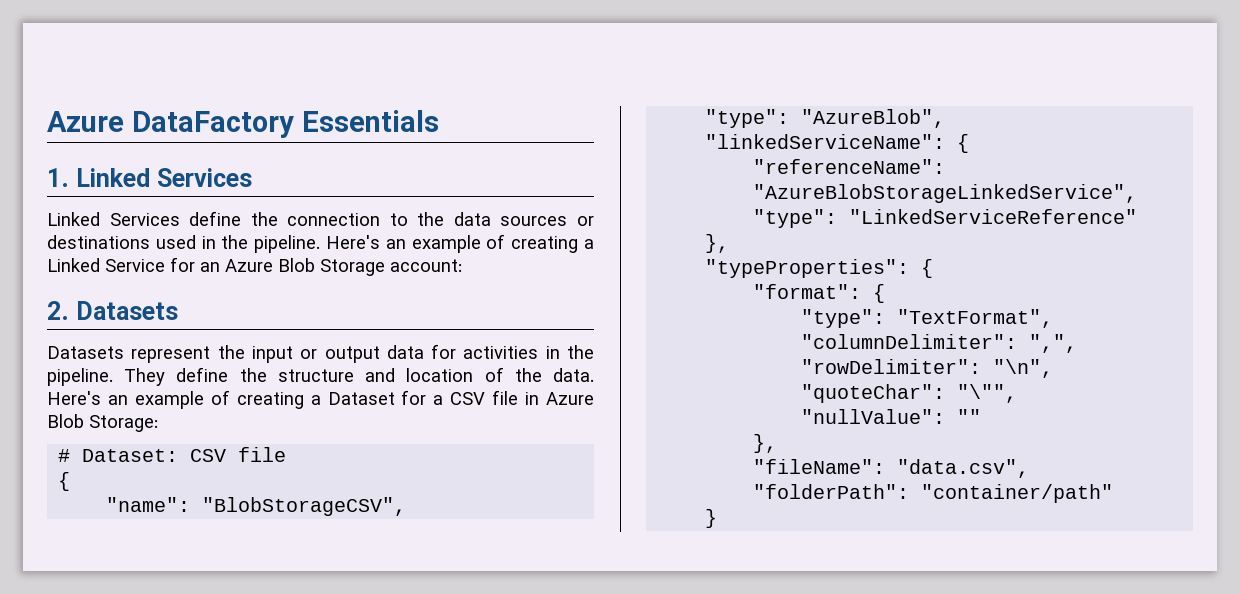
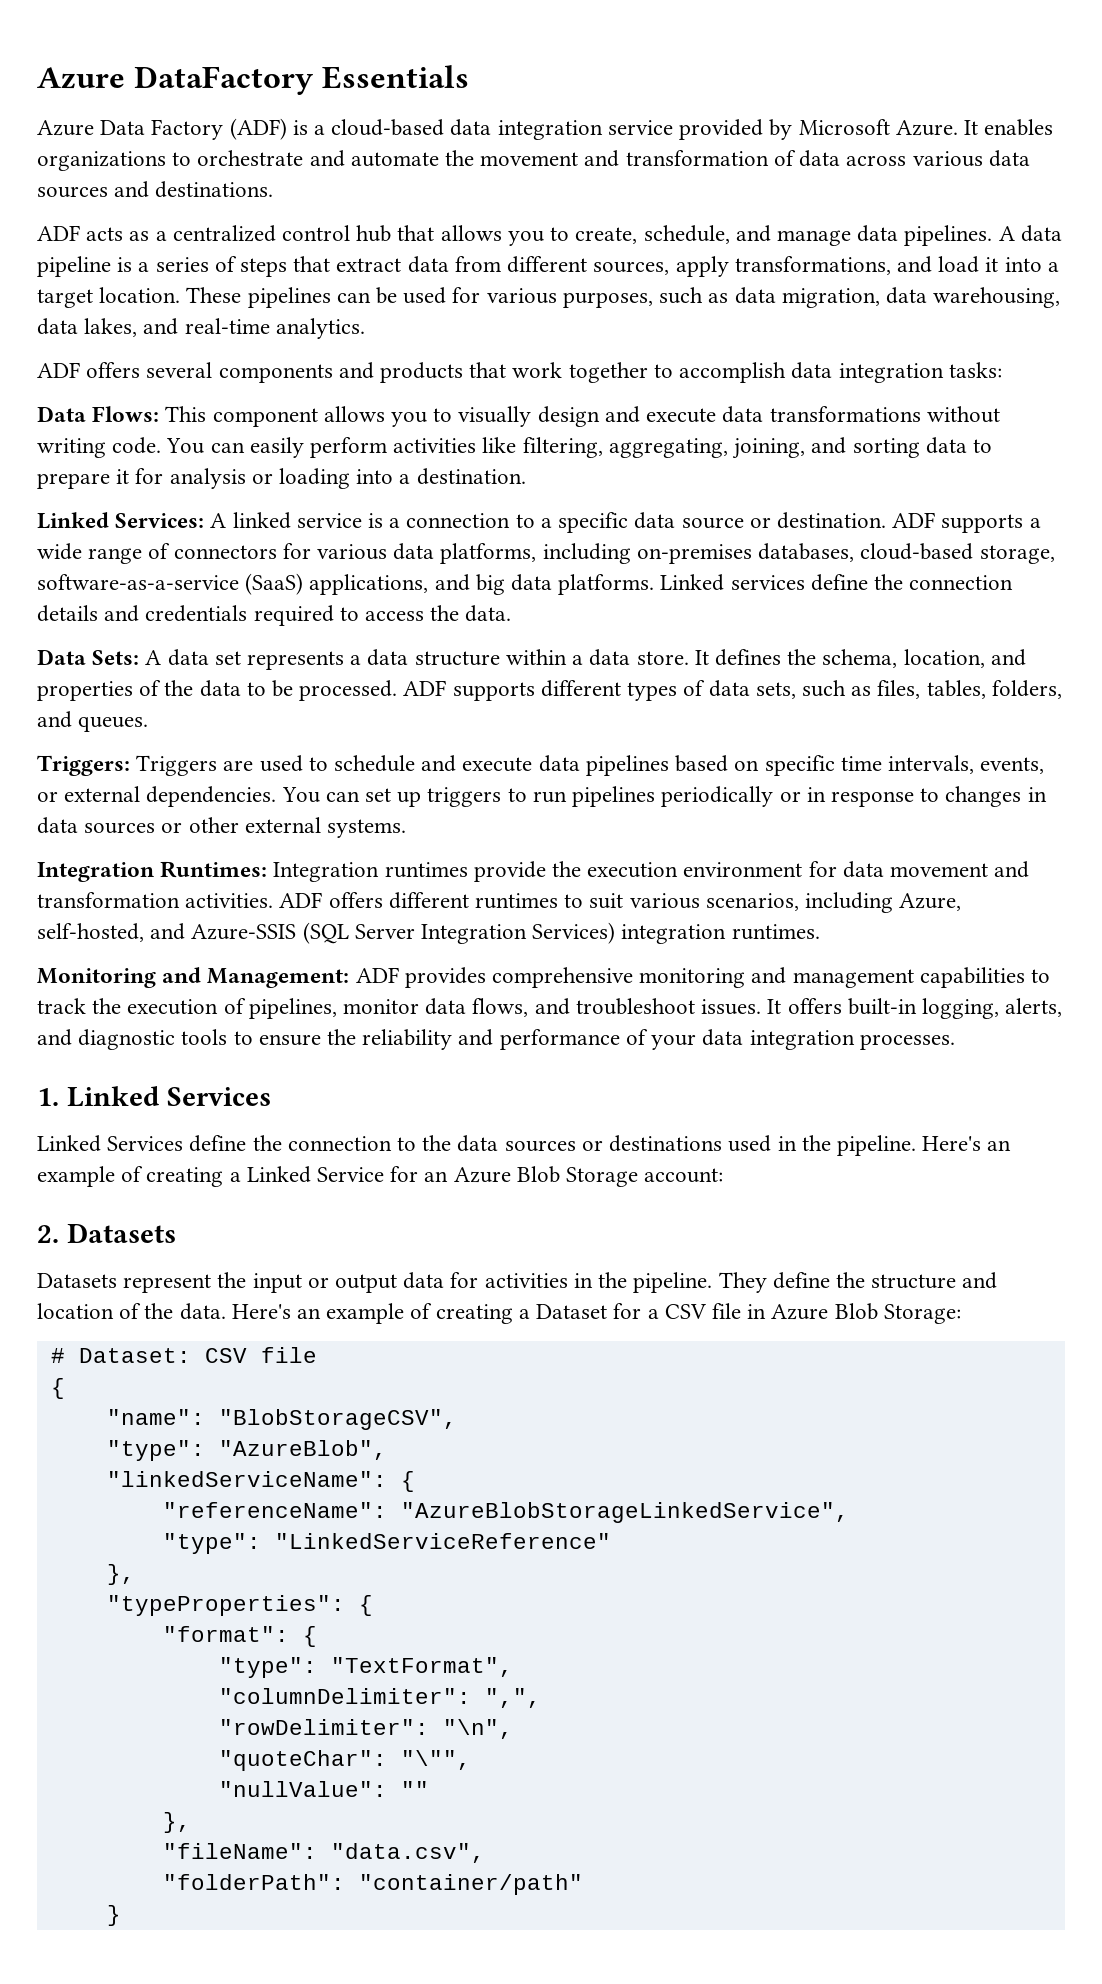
+ Azure Data Factory (ADF) is a cloud-based data integration service provided by Microsoft Azure. It enables organizations to orchestrate and automate the movement and transformation of data across various data sources and destinations.
+ ADF acts as a centralized control hub that allows you to create, schedule, and manage data pipelines. A data pipeline is a series of steps that extract data from different sources, apply transformations, and load it into a target location. These pipelines can be used for various purposes, such as data migration, data warehousing, data lakes, and real-time analytics.
+ ADF offers several components and products that work together to accomplish data integration tasks:
+ Data Flows: This component allows you to visually design and execute data transformations without writing code. You can easily perform activities like filtering, aggregating, joining, and sorting data to prepare it for analysis or loading into a destination.
+ Linked Services: A linked service is a connection to a specific data source or destination. ADF supports a wide range of connectors for various data platforms, including on-premises databases, cloud-based storage, software-as-a-service (SaaS) applications, and big data platforms. Linked services define the connection details and credentials required to access the data.
+ Data Sets: A data set represents a data structure within a data store. It defines the schema, location, and properties of the data to be processed. ADF supports different types of data sets, such as files, tables, folders, and queues.
+ Triggers: Triggers are used to schedule and execute data pipelines based on specific time intervals, events, or external dependencies. You can set up triggers to run pipelines periodically or in response to changes in data sources or other external systems.
+ Integration Runtimes: Integration runtimes provide the execution environment for data movement and transformation activities. ADF offers different runtimes to suit various scenarios, including Azure, self-hosted, and Azure-SSIS (SQL Server Integration Services) integration runtimes.
+ Monitoring and Management: ADF provides comprehensive monitoring and management capabilities to track the execution of pipelines, monitor data flows, and troubleshoot issues. It offers built-in logging, alerts, and diagnostic tools to ensure the reliability and performance of your data integration processes.

